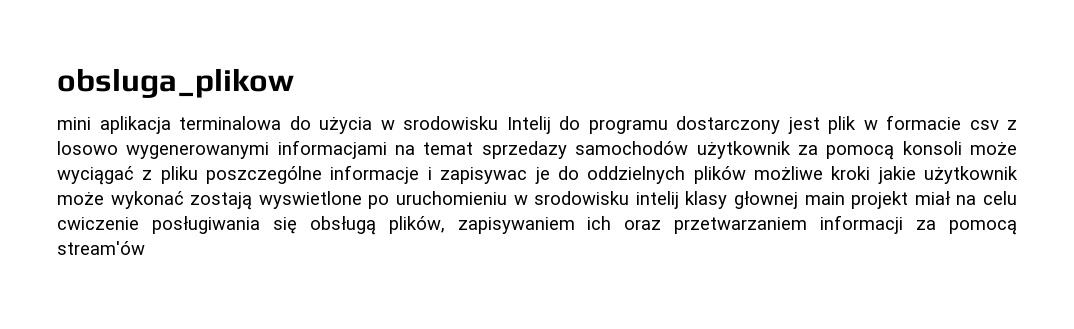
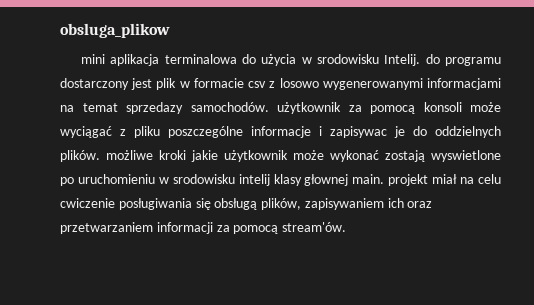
- mini aplikacja terminalowa do użycia w srodowisku Intelij do programu dostarczony jest plik w formacie csv z losowo wygenerowanymi informacjami na temat sprzedazy samochodów użytkownik za pomocą konsoli może wyciągać z pliku poszczególne informacje i zapisywac je do oddzielnych plików możliwe kroki jakie użytkownik może wykonać zostają wyswietlone po uruchomieniu w srodowisku intelij klasy głownej main projekt miał na celu cwiczenie posługiwania się obsługą plików, zapisywaniem ich oraz przetwarzaniem informacji za pomocą stream'ów
+ mini aplikacja terminalowa do użycia w srodowisku Intelij. do programu dostarczony jest plik w formacie csv z losowo wygenerowanymi informacjami na temat sprzedazy samochodów. użytkownik za pomocą konsoli może wyciągać z pliku poszczególne informacje i zapisywac je do oddzielnych plików. możliwe kroki jakie użytkownik może wykonać zostają wyswietlone po uruchomieniu w srodowisku intelij klasy głownej main. projekt miał na celu cwiczenie posługiwania się obsługą plików, zapisywaniem ich oraz przetwarzaniem informacji za pomocą stream'ów.

